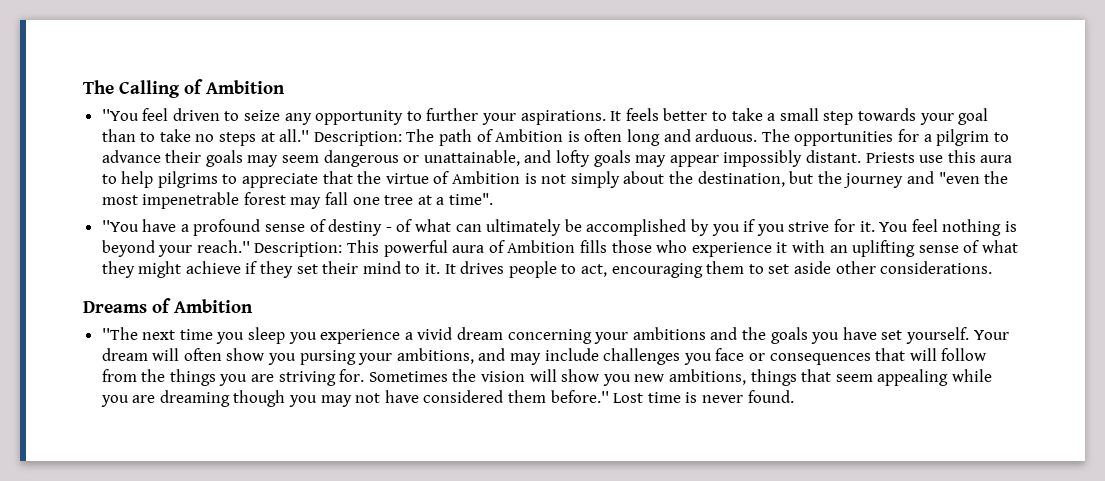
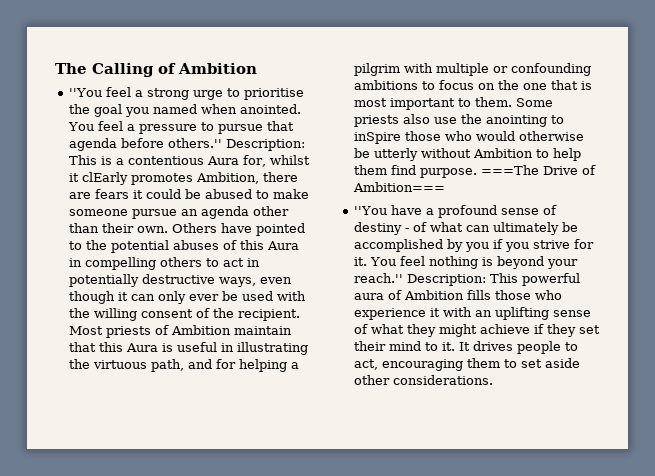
- ''You feel driven to seize any opportunity to further your aspirations. It feels better to take a small step towards your goal than to take no steps at all.'' Description: The path of Ambition is often long and arduous. The opportunities for a pilgrim to advance their goals may seem dangerous or unattainable, and lofty goals may appear impossibly distant. Priests use this aura to help pilgrims to appreciate that the virtue of Ambition is not simply about the destination, but the journey and "even the most impenetrable forest may fall one tree at a time".
+ ''You feel a strong urge to prioritise the goal you named when anointed. You feel a pressure to pursue that agenda before others.'' Description: This is a contentious Aura for, whilst it clEarly promotes Ambition, there are fears it could be abused to make someone pursue an agenda other than their own. Others have pointed to the potential abuses of this Aura in compelling others to act in potentially destructive ways, even though it can only ever be used with the willing consent of the recipient. Most priests of Ambition maintain that this Aura is useful in illustrating the virtuous path, and for helping a pilgrim with multiple or confounding ambitions to focus on the one that is most important to them. Some priests also use the anointing to inSpire those who would otherwise be utterly without Ambition to help them find purpose. ===The Drive of Ambition===
- Dreams of Ambition
- ''The next time you sleep you experience a vivid dream concerning your ambitions and the goals you have set yourself. Your dream will often show you pursing your ambitions, and may include challenges you face or consequences that will follow from the things you are striving for. Sometimes the vision will show you new ambitions, things that seem appealing while you are dreaming though you may not have considered them before.'' Lost time is never found.

